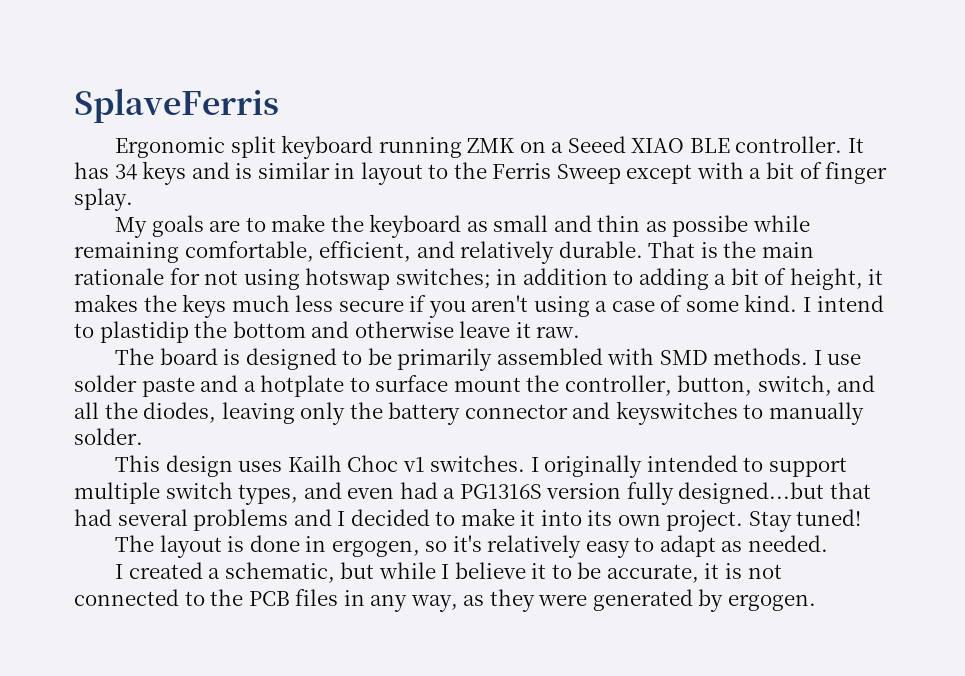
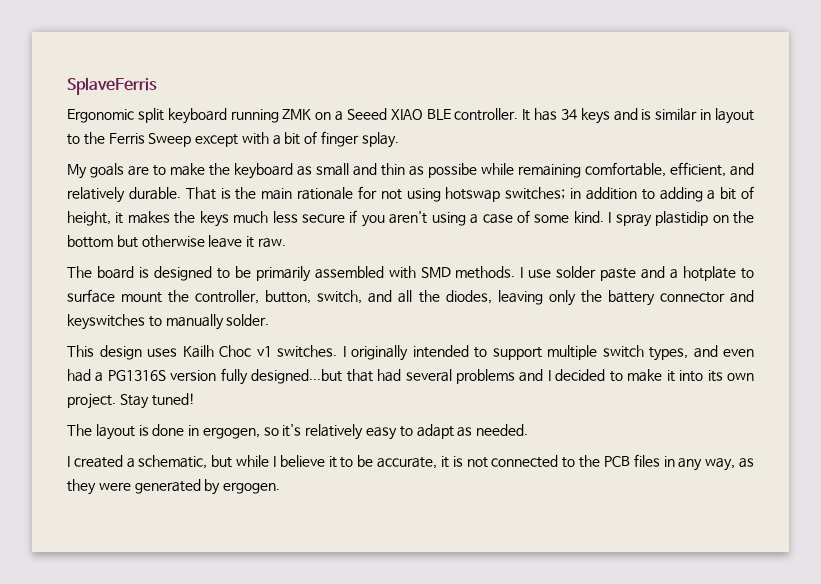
- I intend to plastidip the bottom and otherwise leave it raw.
+ I spray plastidip on the bottom but otherwise leave it raw.

